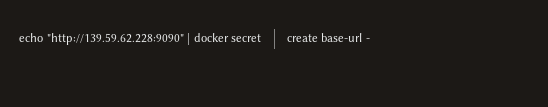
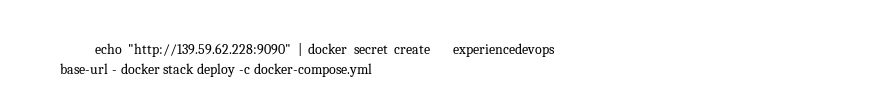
- echo "http://139.59.62.228:9090" | docker secret create base-url -
+ echo "http://139.59.62.228:9090" | docker secret create base-url - docker stack deploy -c docker-compose.yml experiencedevops

